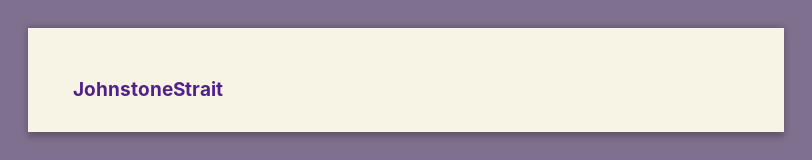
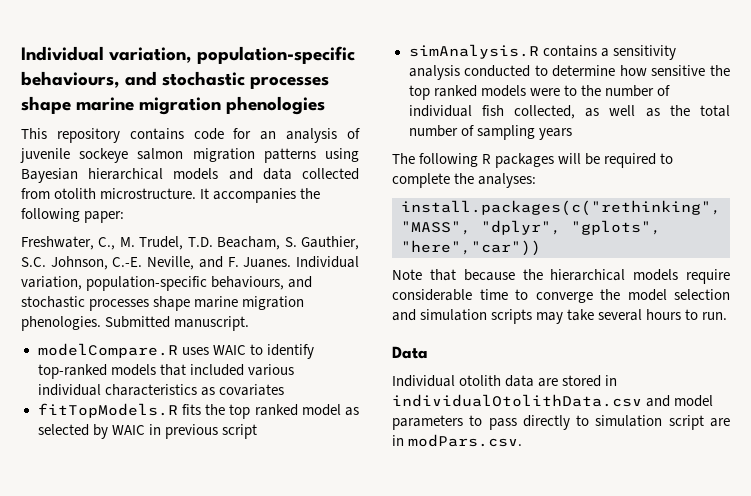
- JohnstoneStrait
+ Individual variation, population-specific behaviours, and stochastic processes shape marine migration phenologies
+ This repository contains code for an analysis of juvenile sockeye salmon migration patterns using Bayesian hierarchical models and data collected from otolith microstructure. It accompanies the following paper:
+ Freshwater, C., M. Trudel, T.D. Beacham, S. Gauthier, S.C. Johnson, C.-E. Neville, and F. Juanes. Individual variation, population-specific behaviours, and stochastic processes shape marine migration phenologies. Submitted manuscript.
+ modelCompare.R uses WAIC to identify top-ranked models that included various individual characteristics as covariates
+ fitTopModels.R fits the top ranked model as selected by WAIC in previous script
+ simAnalysis.R contains a sensitivity analysis conducted to determine how sensitive the top ranked models were to the number of individual fish collected, as well as the total number of sampling years
+ The following R packages will be required to complete the analyses:
+ install.packages(c("rethinking", "MASS", "dplyr", "gplots", "here","car"))
+ Note that because the hierarchical models require considerable time to converge the model selection and simulation scripts may take several hours to run.
+ Data
+ Individual otolith data are stored in individualOtolithData.csv and model parameters to pass directly to simulation script are in modPars.csv.

